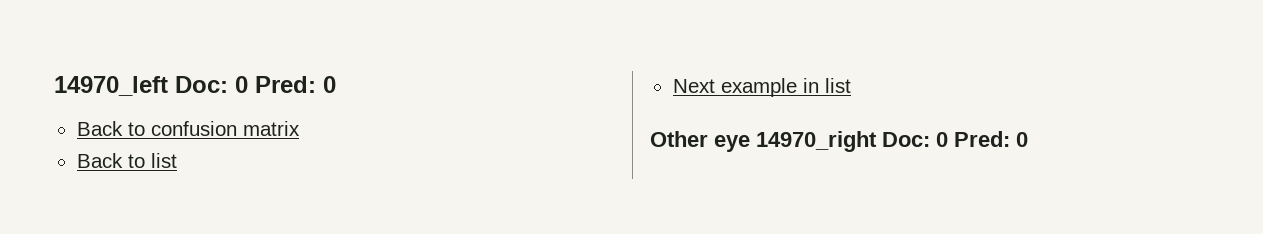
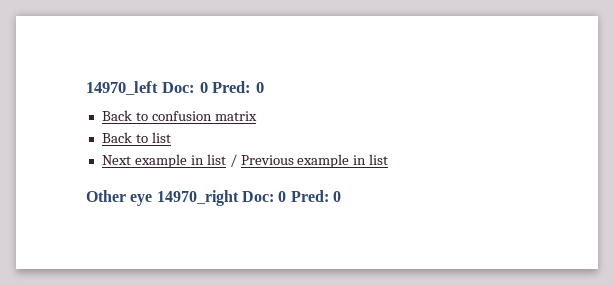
- Next example in list
+ Next example in list / Previous example in list

